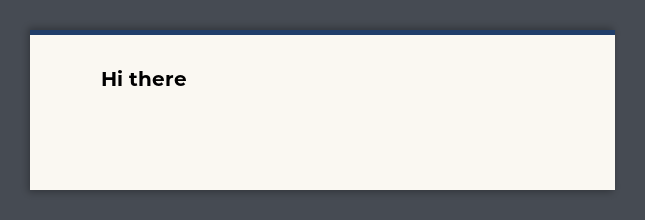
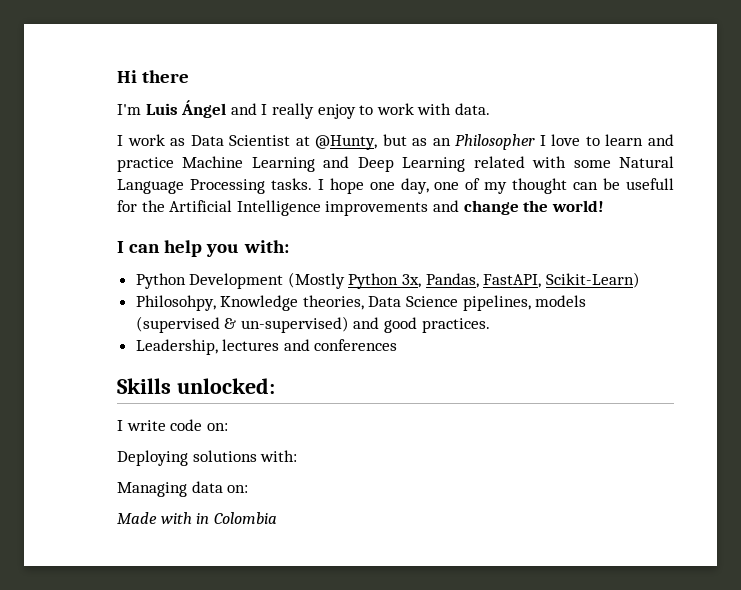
+ I'm Luis Ángel and I really enjoy to work with data.
+ I work as Data Scientist at @Hunty, but as an Philosopher I love to learn and practice Machine Learning and Deep Learning related with some Natural Language Processing tasks. I hope one day, one of my thought can be usefull for the Artificial Intelligence improvements and change the world!
+ I can help you with:
+ Python Development (Mostly Python 3x, Pandas, FastAPI, Scikit-Learn)
+ Philosohpy, Knowledge theories, Data Science pipelines, models (supervised & un-supervised) and good practices.
+ Leadership, lectures and conferences
+ Skills unlocked:
+ I write code on:
+ Deploying solutions with:
+ Managing data on:
+ Made with in Colombia

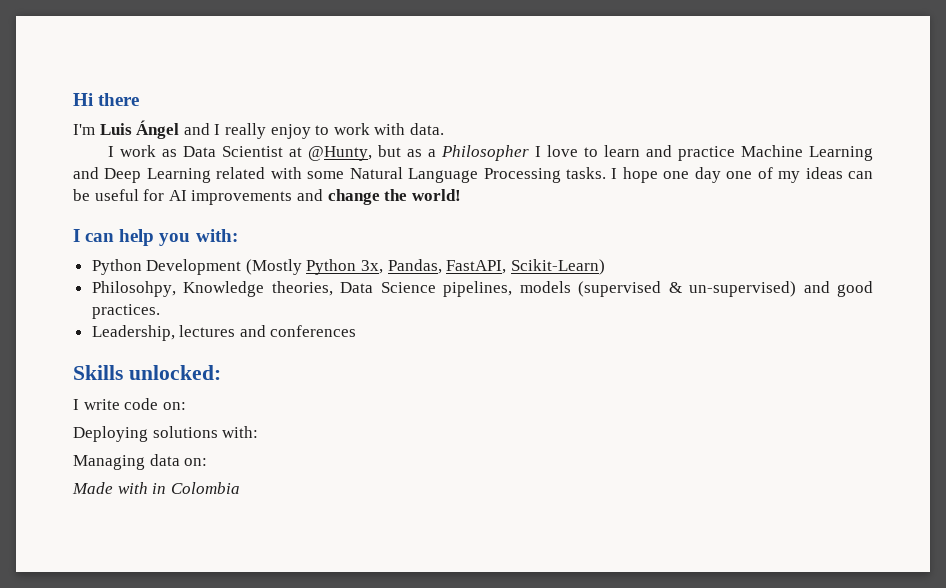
- I work as Data Scientist at @Hunty, but as an Philosopher I love to learn and practice Machine Learning and Deep Learning related with some Natural Language Processing tasks.
+ I work as Data Scientist at @Hunty, but as a Philosopher I love to learn and practice Machine Learning and Deep Learning related with some Natural Language Processing tasks.
- I hope one day, one of my thought can be usefull for the Artificial Intelligence improvements and change the world!
+ I hope one day one of my ideas can be useful for AI improvements and change the world!

